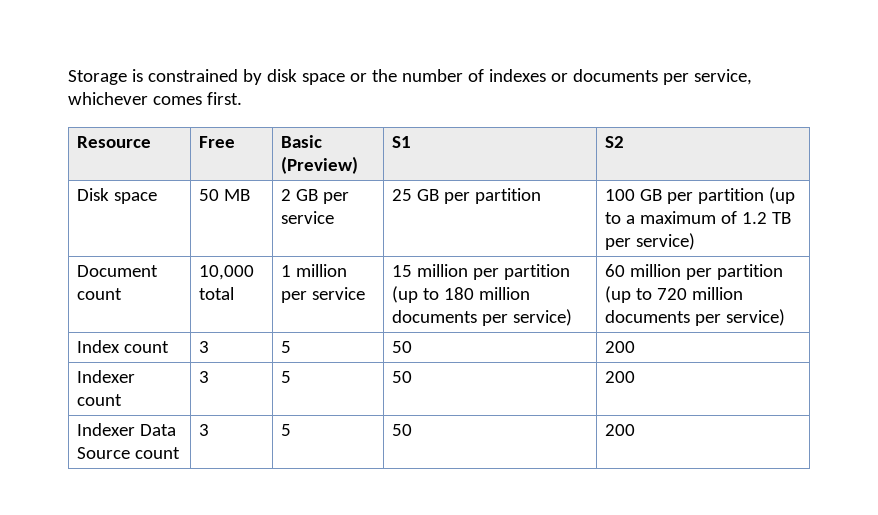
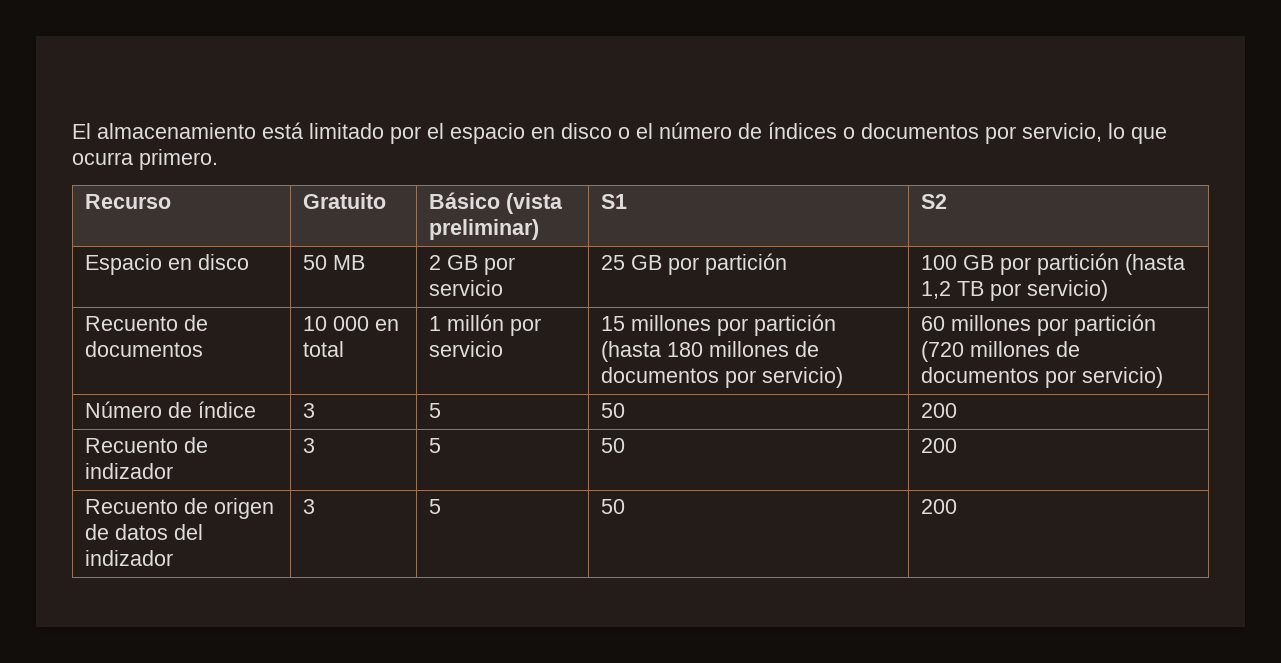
- Storage is constrained by disk space or the number of indexes or documents per service, whichever comes first.
- Resource | Free | Basic (Preview) | S1 | S2
+ El almacenamiento está limitado por el espacio en disco o el número de índices o documentos por servicio, lo que ocurra primero.
+ Recurso | Gratuito | Básico (vista preliminar) | S1 | S2
- Disk space | 50 MB | 2 GB per service | 25 GB per partition | 100 GB per partition (up to a maximum of 1.2 TB per service)
- Document count | 10,000 total | 1 million per service | 15 million per partition (up to 180 million documents per service) | 60 million per partition (up to 720 million documents per service)
- Index count | 3 | 5 | 50 | 200
- Indexer count | 3 | 5 | 50 | 200
- Indexer Data Source count | 3 | 5 | 50 | 200
+ Espacio en disco | 50 MB | 2 GB por servicio | 25 GB por partición | 100 GB por partición (hasta 1,2 TB por servicio)
+ Recuento de documentos | 10 000 en total | 1 millón por servicio | 15 millones por partición (hasta 180 millones de documentos por servicio) | 60 millones por partición (720 millones de documentos por servicio)
+ Número de índice | 3 | 5 | 50 | 200
+ Recuento de indizador | 3 | 5 | 50 | 200
+ Recuento de origen de datos del indizador | 3 | 5 | 50 | 200

